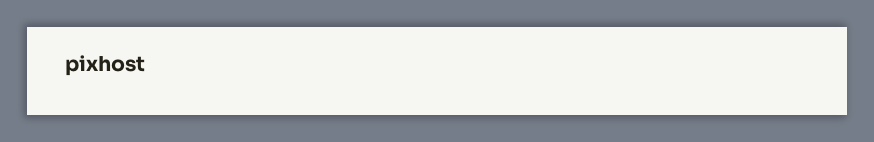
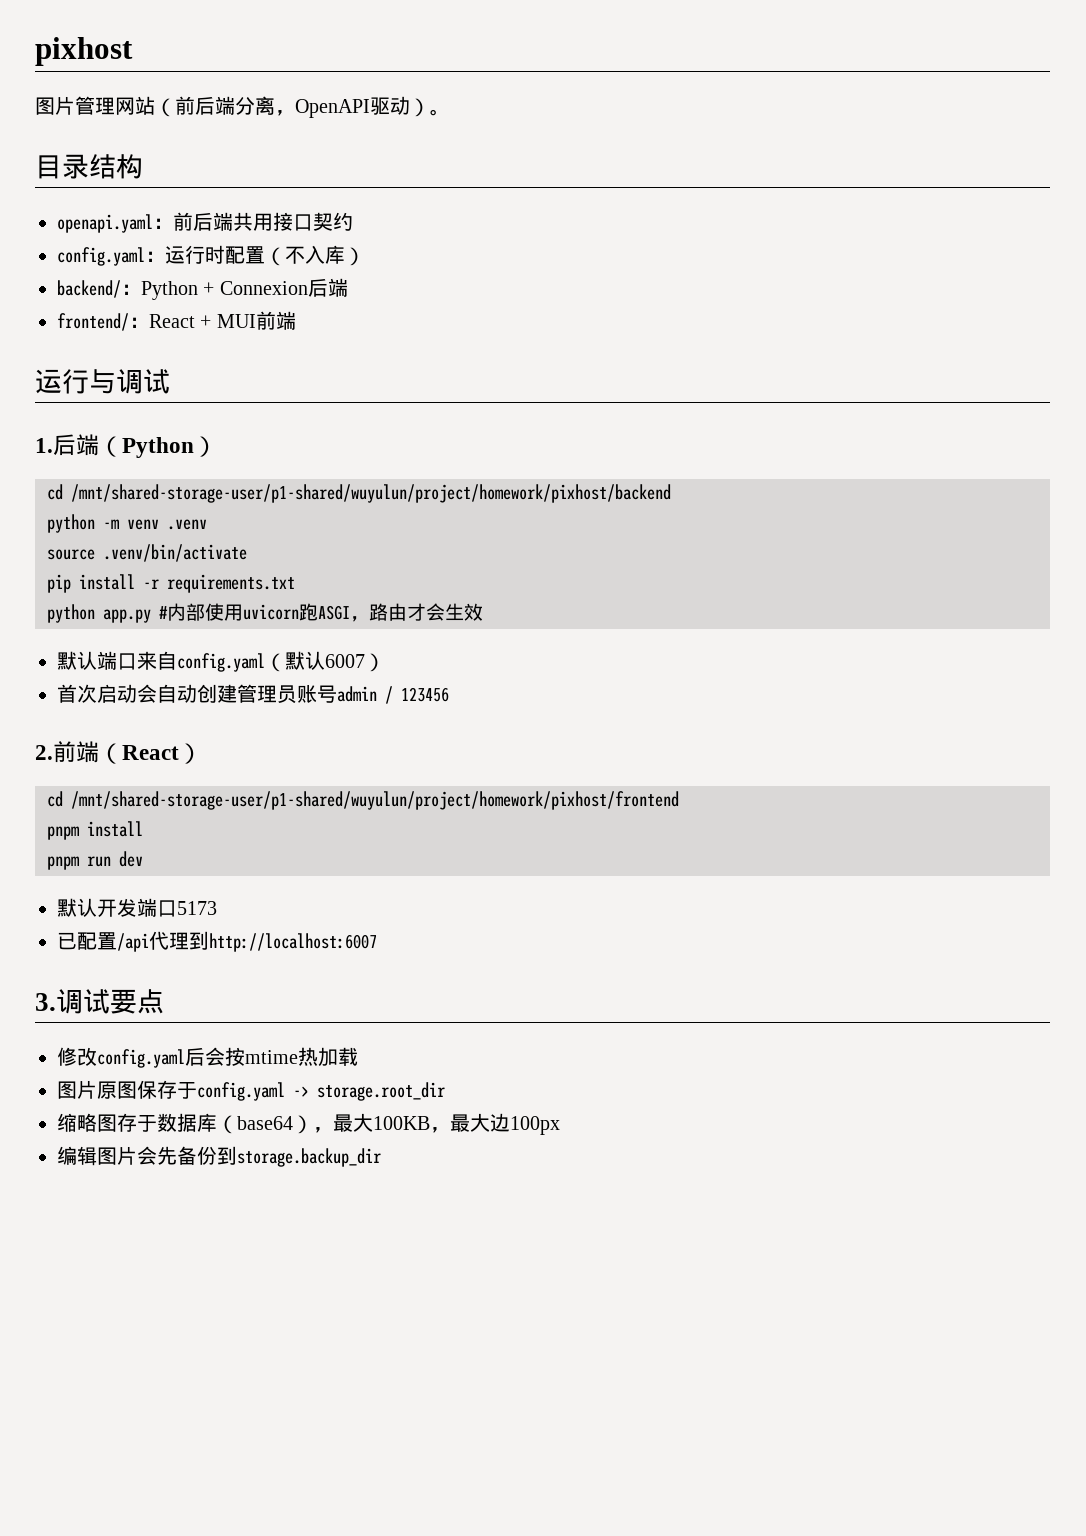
+ 图片管理网站（前后端分离，OpenAPI驱动）。
+ 目录结构
+ openapi.yaml：前后端共用接口契约
+ config.yaml：运行时配置（不入库）
+ backend/：Python + Connexion后端
+ frontend/：React + MUI前端
+ 运行与调试
+ 1.后端（Python）
+ cd /mnt/shared-storage-user/p1-shared/wuyulun/project/homework/pixhost/backend
+ python -m venv .venv
+ source .venv/bin/activate
+ pip install -r requirements.txt
+ python app.py #内部使用uvicorn跑ASGI，路由才会生效
+ 默认端口来自config.yaml（默认6007）
+ 首次启动会自动创建管理员账号admin / 123456
+ 2.前端（React）
+ cd /mnt/shared-storage-user/p1-shared/wuyulun/project/homework/pixhost/frontend
+ pnpm install
+ pnpm run dev
+ 默认开发端口5173
+ 已配置/api代理到http://localhost:6007
+ 3.调试要点
+ 修改config.yaml后会按mtime热加载
+ 图片原图保存于config.yaml -> storage.root_dir
+ 缩略图存于数据库（base64），最大100KB，最大边100px
+ 编辑图片会先备份到storage.backup_dir

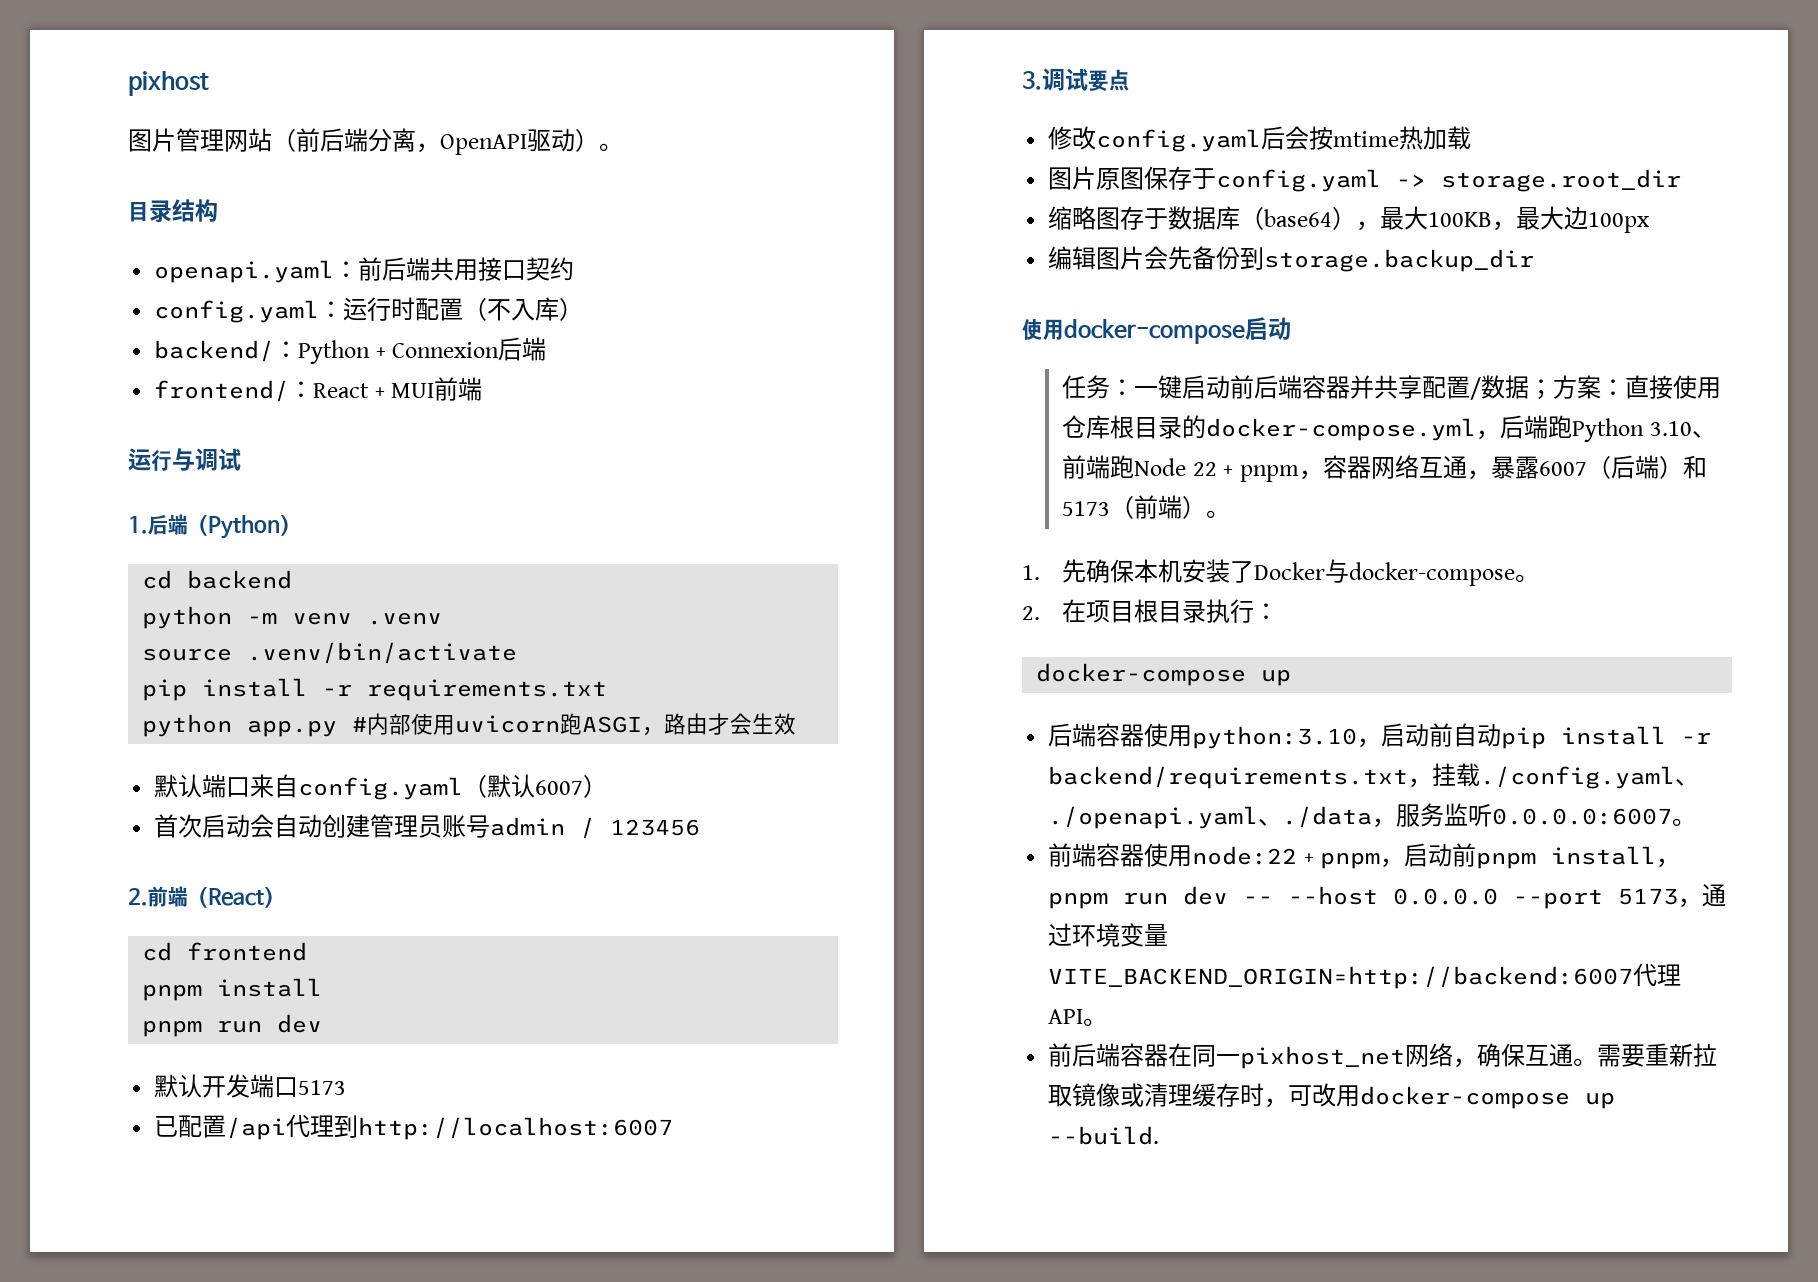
- cd /mnt/shared-storage-user/p1-shared/wuyulun/project/homework/pixhost/backend
+ cd backend
- cd /mnt/shared-storage-user/p1-shared/wuyulun/project/homework/pixhost/frontend
+ cd frontend
+ 使用docker-compose启动
+ 任务：一键启动前后端容器并共享配置/数据；方案：直接使用仓库根目录的docker-compose.yml，后端跑Python 3.10、前端跑Node 22 + pnpm，容器网络互通，暴露6007（后端）和5173（前端）。
+ 1.先确保本机安装了Docker与docker-compose。
+ 2.在项目根目录执行：
+ docker-compose up
+ 后端容器使用python:3.10，启动前自动pip install -r backend/requirements.txt，挂载./config.yaml、./openapi.yaml、./data，服务监听0.0.0.0:6007。
+ 前端容器使用node:22 + pnpm，启动前pnpm install，pnpm run dev -- --host 0.0.0.0 --port 5173，通过环境变量VITE_BACKEND_ORIGIN=http://backend:6007代理API。
+ 前后端容器在同一pixhost_net网络，确保互通。需要重新拉取镜像或清理缓存时，可改用docker-compose up --build.

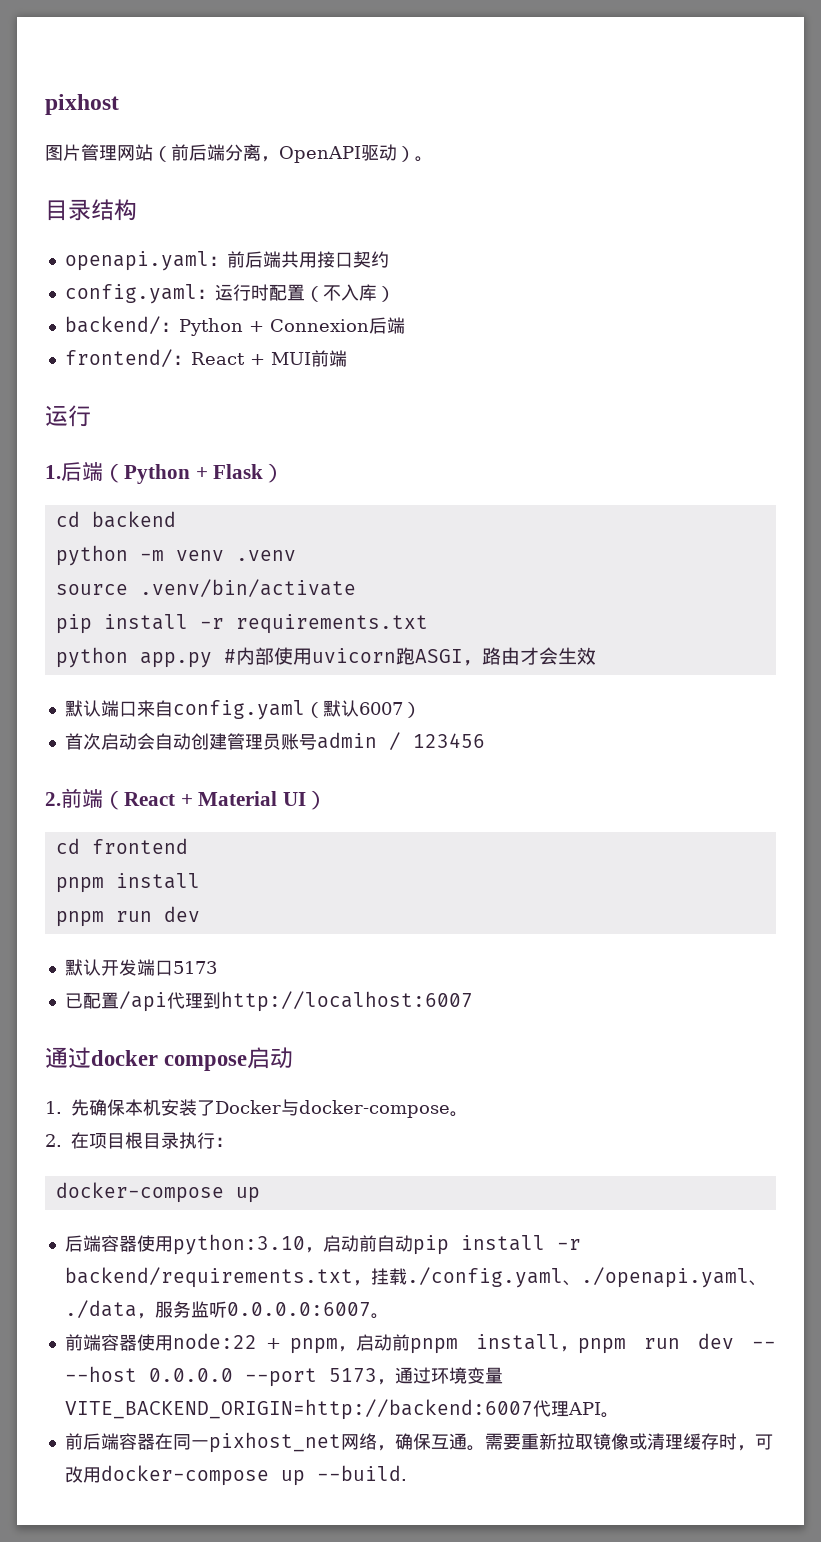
  frontend/：React + MUI前端
- 运行与调试
+ 运行
- 1.后端（Python）
+ 1.后端（Python + Flask）
- 2.前端（React）
+ 2.前端（React + Material UI）
- 3.调试要点
- 修改config.yaml后会按mtime热加载
- 图片原图保存于config.yaml -> storage.root_dir
- 缩略图存于数据库（base64），最大100KB，最大边100px
- 编辑图片会先备份到storage.backup_dir
- 使用docker-compose启动
- 任务：一键启动前后端容器并共享配置/数据；方案：直接使用仓库根目录的docker-compose.yml，后端跑Python 3.10、前端跑Node 22 + pnpm，容器网络互通，暴露6007（后端）和5173（前端）。
+ 通过docker compose启动

